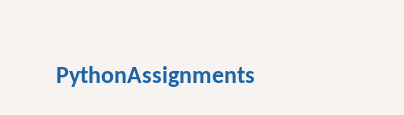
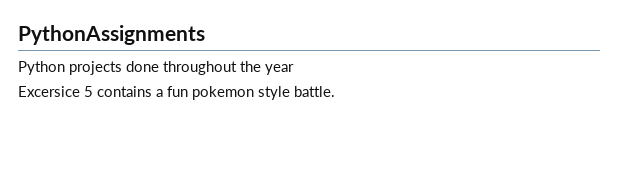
+ Python projects done throughout the year
+ Excersice 5 contains a fun pokemon style battle.

